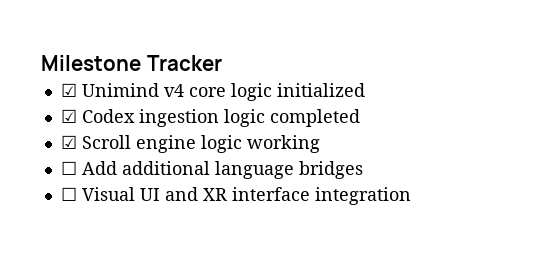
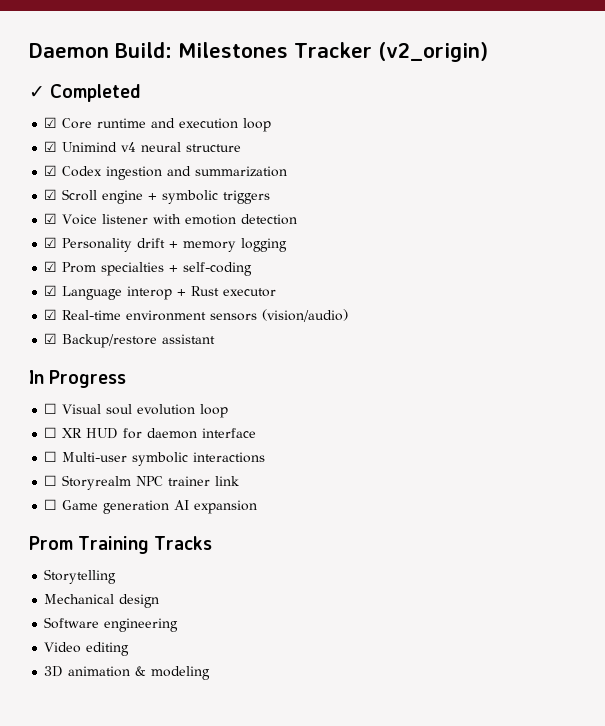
- Milestone Tracker
+ Daemon Build: Milestones Tracker (v2_origin)
+ ✓ Completed
+ ☑ Core runtime and execution loop
- ☑ Unimind v4 core logic initialized
+ ☑ Unimind v4 neural structure
- ☑ Codex ingestion logic completed
+ ☑ Codex ingestion and summarization
- ☑ Scroll engine logic working
- ☐ Add additional language bridges
- ☐ Visual UI and XR interface integration
+ ☑ Scroll engine + symbolic triggers
+ ☑ Voice listener with emotion detection
+ ☑ Personality drift + memory logging
+ ☑ Prom specialties + self-coding
+ ☑ Language interop + Rust executor
+ ☑ Real-time environment sensors (vision/audio)
+ ☑ Backup/restore assistant
+ In Progress
+ ☐ Visual soul evolution loop
+ ☐ XR HUD for daemon interface
+ ☐ Multi-user symbolic interactions
+ ☐ Storyrealm NPC trainer link
+ ☐ Game generation AI expansion
+ Prom Training Tracks
+ Storytelling
+ Mechanical design
+ Software engineering
+ Video editing
+ 3D animation & modeling

